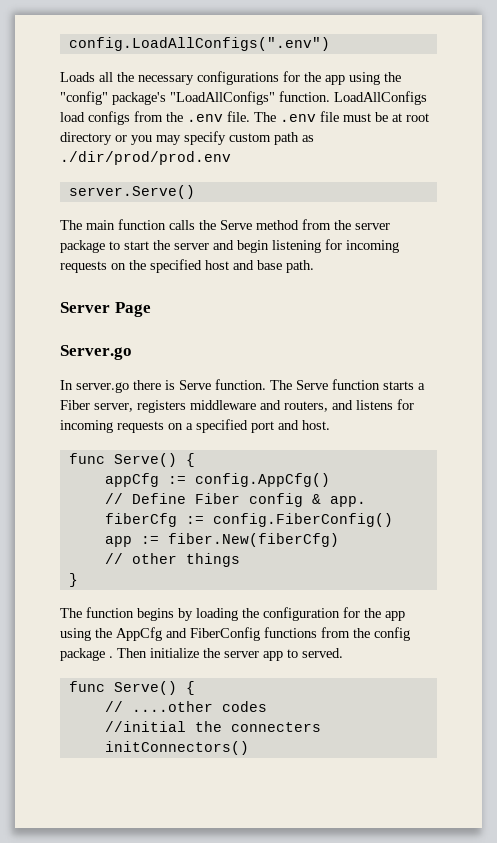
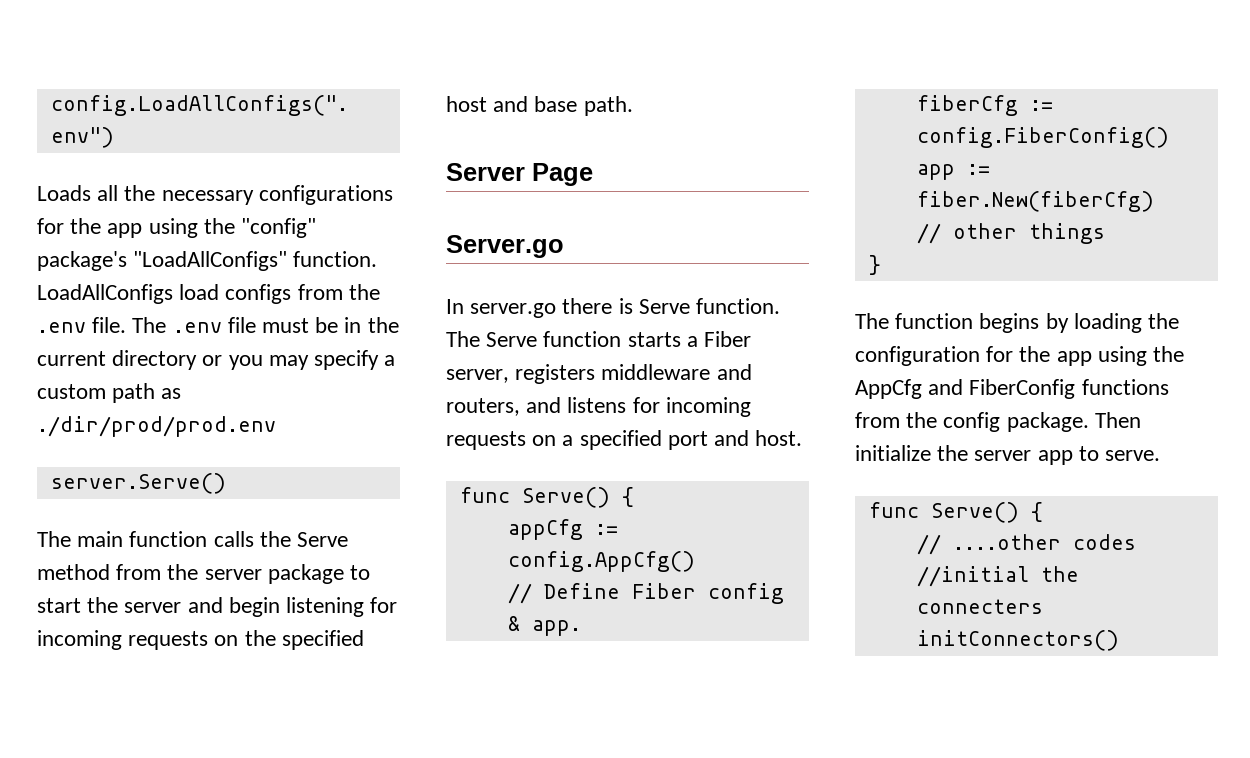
- The .env file must be at root directory or you may specify custom path as ./dir/prod/prod.env
+ The .env file must be in the current directory or you may specify a custom path as ./dir/prod/prod.env
- The function begins by loading the configuration for the app using the AppCfg and FiberConfig functions from the config package .
+ The function begins by loading the configuration for the app using the AppCfg and FiberConfig functions from the config package.
- Then initialize the server app to served.
+ Then initialize the server app to serve.

